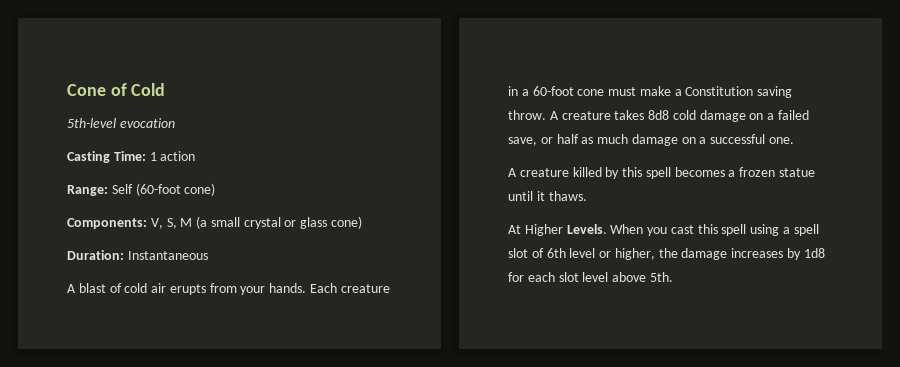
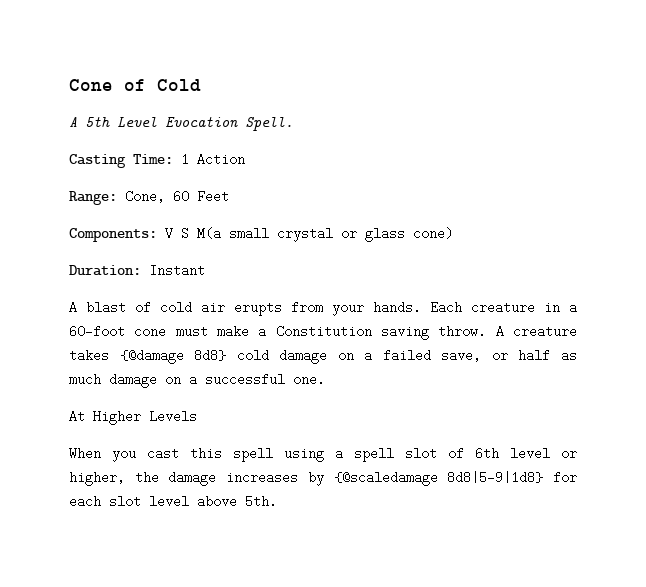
- 5th-level evocation
+ A 5th Level Evocation Spell.
- Casting Time: 1 action
+ Casting Time: 1 Action
- Range: Self (60-foot cone)
- Components: V, S, M (a small crystal or glass cone)
+ Range: Cone, 60 Feet
+ Components: V S M(a small crystal or glass cone)
- Duration: Instantaneous
+ Duration: Instant
- A creature takes 8d8 cold damage on a failed save, or half as much damage on a successful one.
+ A creature takes {@damage 8d8} cold damage on a failed save, or half as much damage on a successful one.
- A creature killed by this spell becomes a frozen statue until it thaws.
- At Higher Levels. When you cast this spell using a spell slot of 6th level or higher, the damage increases by 1d8 for each slot level above 5th.
+ At Higher Levels
+ When you cast this spell using a spell slot of 6th level or higher, the damage increases by {@scaledamage 8d8|5-9|1d8} for each slot level above 5th.

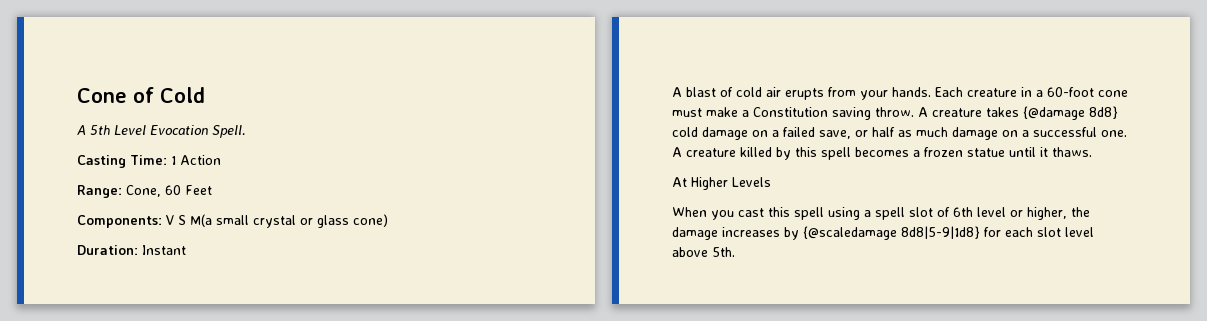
+ A creature killed by this spell becomes a frozen statue until it thaws.

